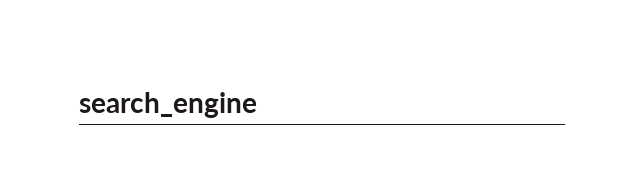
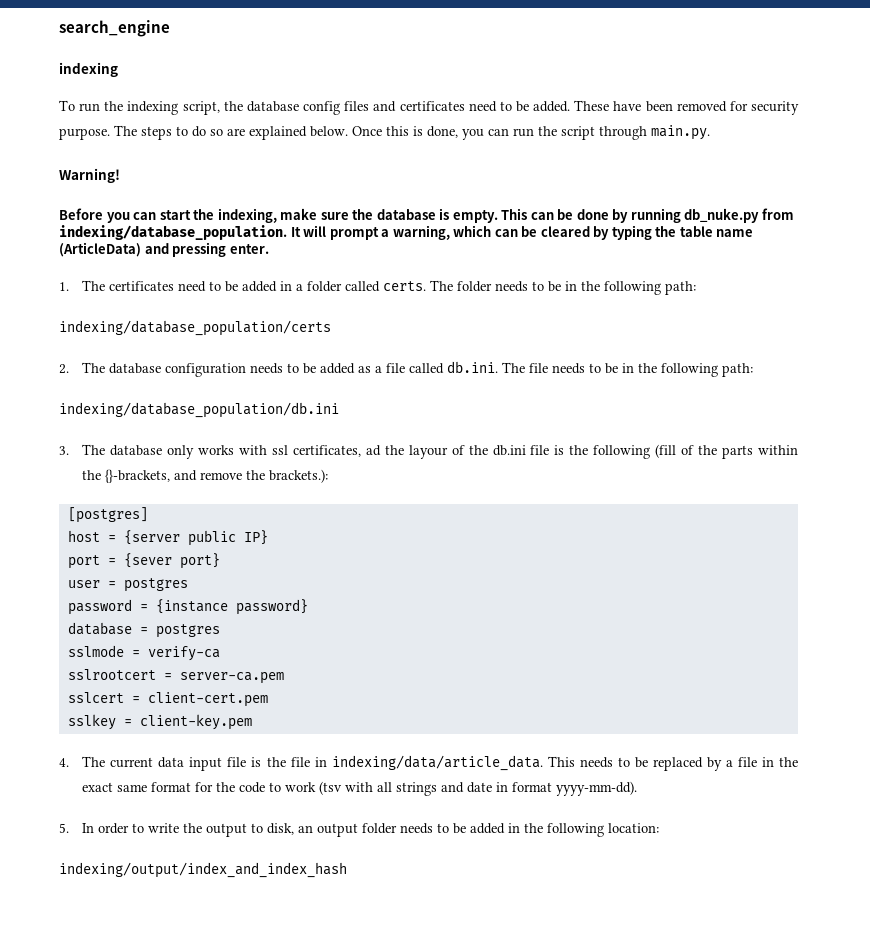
  search_engine
+ indexing
+ To run the indexing script, the database config files and certificates need to be added. These have been removed for security purpose. The steps to do so are explained below. Once this is done, you can run the script through main.py.
+ Warning!
+ Before you can start the indexing, make sure the database is empty. This can be done by running db_nuke.py from indexing/database_population. It will prompt a warning, which can be cleared by typing the table name (ArticleData) and pressing enter.
+ 1. The certificates need to be added in a folder called certs. The folder needs to be in the following path:
+ indexing/database_population/certs
+ 2. The database configuration needs to be added as a file called db.ini. The file needs to be in the following path:
+ indexing/database_population/db.ini
+ 3. The database only works with ssl certificates, ad the layour of the db.ini file is the following (fill of the parts within the {}-brackets, and remove the brackets.):
+ [postgres]
+ host = {server public IP}
+ port = {sever port}
+ user = postgres
+ password = {instance password}
+ database = postgres
+ sslmode = verify-ca
+ sslrootcert = server-ca.pem
+ sslcert = client-cert.pem
+ sslkey = client-key.pem
+ 4. The current data input file is the file in indexing/data/article_data. This needs to be replaced by a file in the exact same format for the code to work (tsv with all strings and date in format yyyy-mm-dd).
+ 5. In order to write the output to disk, an output folder needs to be added in the following location:
+ indexing/output/index_and_index_hash

